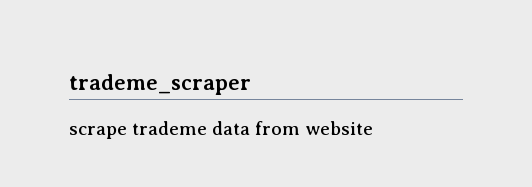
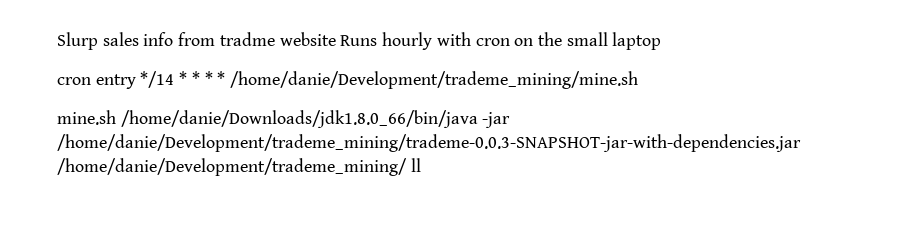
- trademe_scraper
- scrape trademe data from website
+ Slurp sales info from tradme website Runs hourly with cron on the small laptop
+ cron entry */14 * * * * /home/danie/Development/trademe_mining/mine.sh
+ mine.sh /home/danie/Downloads/jdk1.8.0_66/bin/java -jar /home/danie/Development/trademe_mining/trademe-0.0.3-SNAPSHOT-jar-with-dependencies.jar /home/danie/Development/trademe_mining/ ll

